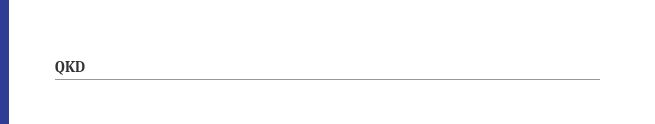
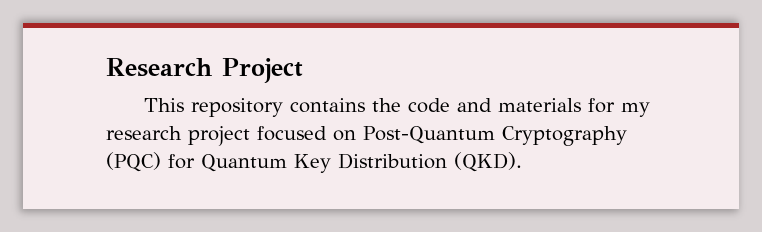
- QKD
+ Research Project
+ This repository contains the code and materials for my research project focused on Post-Quantum Cryptography (PQC) for Quantum Key Distribution (QKD).

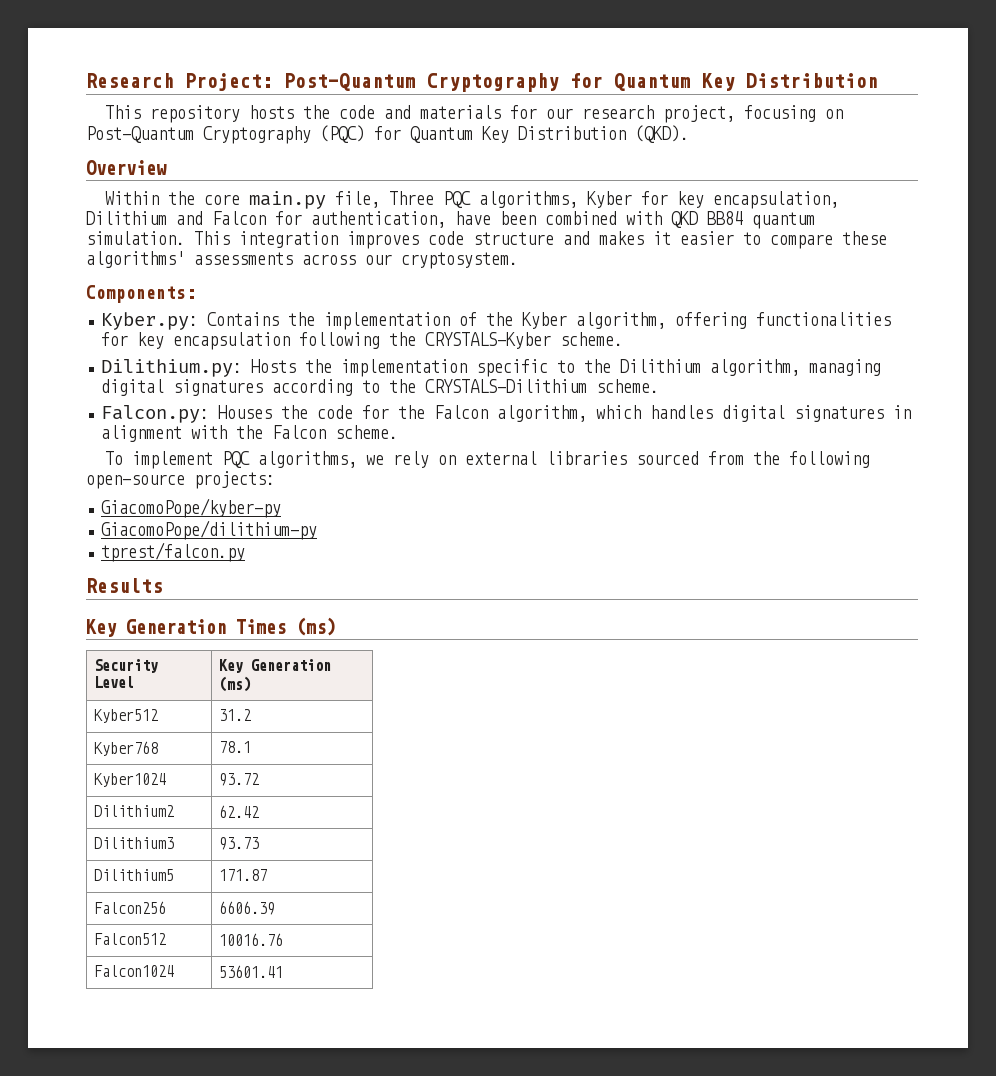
- Research Project
+ Research Project: Post-Quantum Cryptography for Quantum Key Distribution
- This repository contains the code and materials for my research project focused on Post-Quantum Cryptography (PQC) for Quantum Key Distribution (QKD).
+ This repository hosts the code and materials for our research project, focusing on Post-Quantum Cryptography (PQC) for Quantum Key Distribution (QKD).
+ Overview
+ Within the core main.py file, Three PQC algorithms, Kyber for key encapsulation, Dilithium and Falcon for authentication, have been combined with QKD BB84 quantum simulation. This integration improves code structure and makes it easier to compare these algorithms' assessments across our cryptosystem.
+ Components:
+ Kyber.py: Contains the implementation of the Kyber algorithm, offering functionalities for key encapsulation following the CRYSTALS-Kyber scheme.
+ Dilithium.py: Hosts the implementation specific to the Dilithium algorithm, managing digital signatures according to the CRYSTALS-Dilithium scheme.
+ Falcon.py: Houses the code for the Falcon algorithm, which handles digital signatures in alignment with the Falcon scheme.
+ To implement PQC algorithms, we rely on external libraries sourced from the following open-source projects:
+ GiacomoPope/kyber-py
+ GiacomoPope/dilithium-py
+ tprest/falcon.py
+ Results
+ Key Generation Times (ms)
+ Security Level | Key Generation (ms)
+ Kyber512 | 31.2
+ Kyber768 | 78.1
+ Kyber1024 | 93.72
+ Dilithium2 | 62.42
+ Dilithium3 | 93.73
+ Dilithium5 | 171.87
+ Falcon256 | 6606.39
+ Falcon512 | 10016.76
+ Falcon1024 | 53601.41

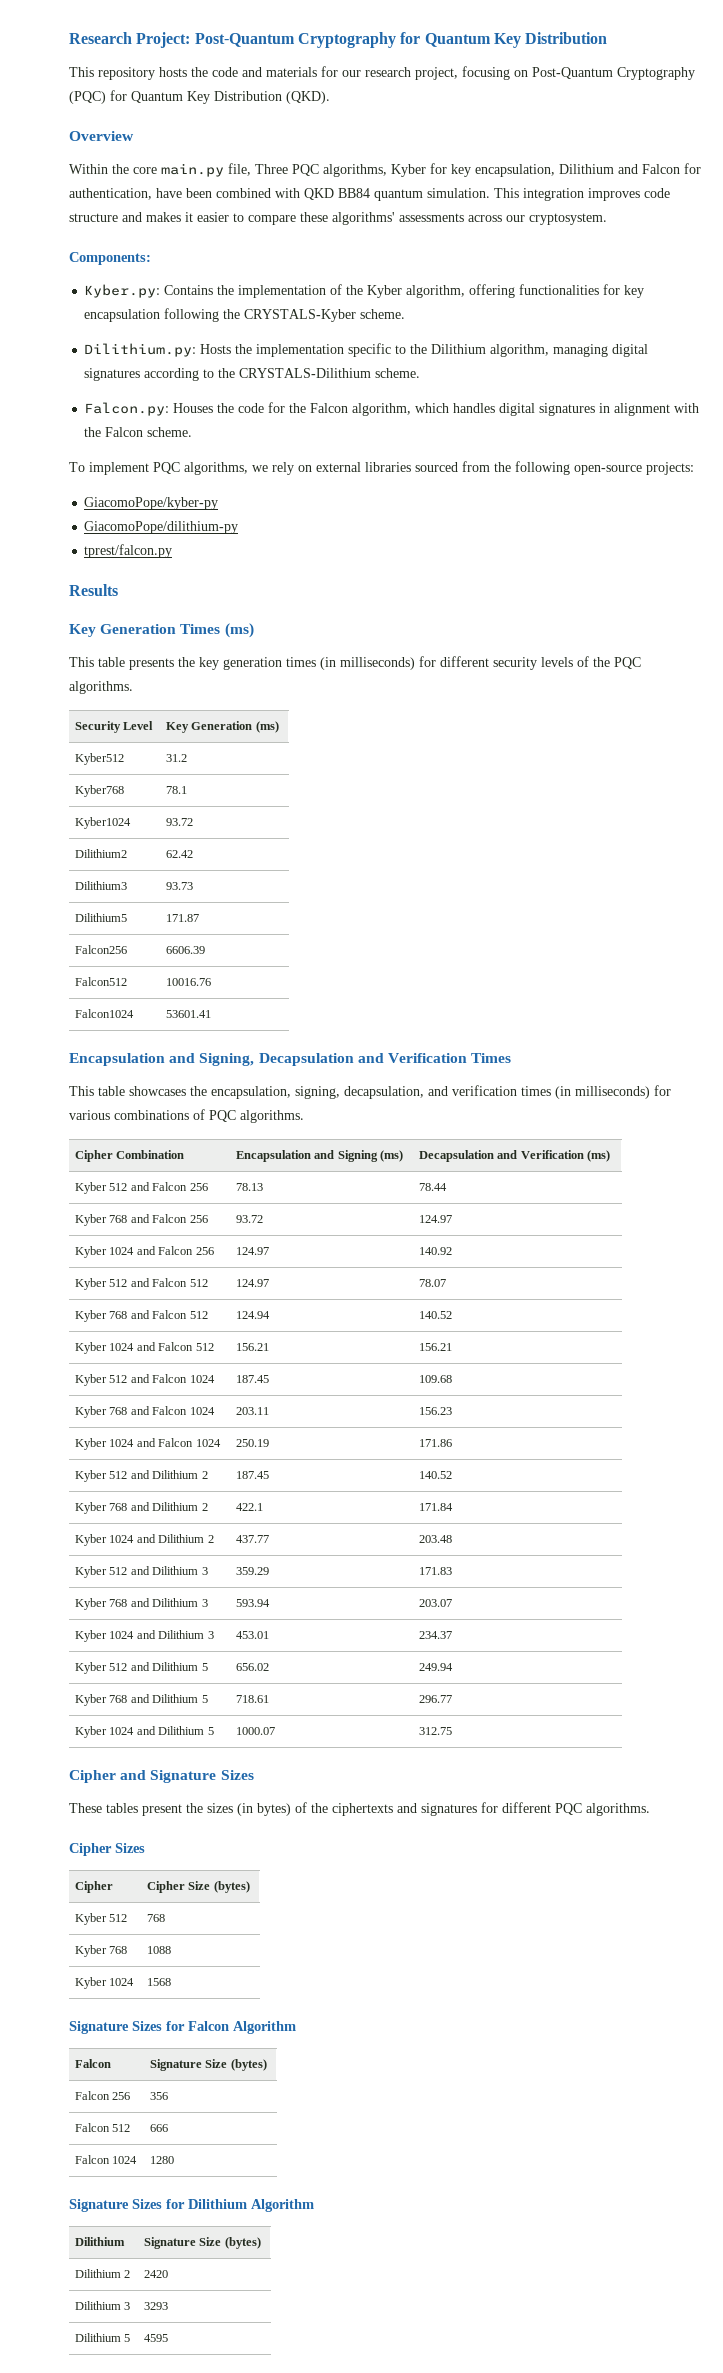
+ This table presents the key generation times (in milliseconds) for different security levels of the PQC algorithms.
+ Encapsulation and Signing, Decapsulation and Verification Times
+ This table showcases the encapsulation, signing, decapsulation, and verification times (in milliseconds) for various combinations of PQC algorithms.
+ Cipher Combination | Encapsulation and Signing (ms) | Decapsulation and Verification (ms)
+ Kyber 512 and Falcon 256 | 78.13 | 78.44
+ Kyber 768 and Falcon 256 | 93.72 | 124.97
+ Kyber 1024 and Falcon 256 | 124.97 | 140.92
+ Kyber 512 and Falcon 512 | 124.97 | 78.07
+ Kyber 768 and Falcon 512 | 124.94 | 140.52
+ Kyber 1024 and Falcon 512 | 156.21 | 156.21
+ Kyber 512 and Falcon 1024 | 187.45 | 109.68
+ Kyber 768 and Falcon 1024 | 203.11 | 156.23
+ Kyber 1024 and Falcon 1024 | 250.19 | 171.86
+ Kyber 512 and Dilithium 2 | 187.45 | 140.52
+ Kyber 768 and Dilithium 2 | 422.1 | 171.84
+ Kyber 1024 and Dilithium 2 | 437.77 | 203.48
+ Kyber 512 and Dilithium 3 | 359.29 | 171.83
+ Kyber 768 and Dilithium 3 | 593.94 | 203.07
+ Kyber 1024 and Dilithium 3 | 453.01 | 234.37
+ Kyber 512 and Dilithium 5 | 656.02 | 249.94
+ Kyber 768 and Dilithium 5 | 718.61 | 296.77
+ Kyber 1024 and Dilithium 5 | 1000.07 | 312.75
+ Cipher and Signature Sizes
+ These tables present the sizes (in bytes) of the ciphertexts and signatures for different PQC algorithms.
+ Cipher Sizes
+ Cipher | Cipher Size (bytes)
+ Kyber 512 | 768
+ Kyber 768 | 1088
+ Kyber 1024 | 1568
+ Signature Sizes for Falcon Algorithm
+ Falcon | Signature Size (bytes)
+ Falcon 256 | 356
+ Falcon 512 | 666
+ Falcon 1024 | 1280
+ Signature Sizes for Dilithium Algorithm
+ Dilithium | Signature Size (bytes)
+ Dilithium 2 | 2420
+ Dilithium 3 | 3293
+ Dilithium 5 | 4595

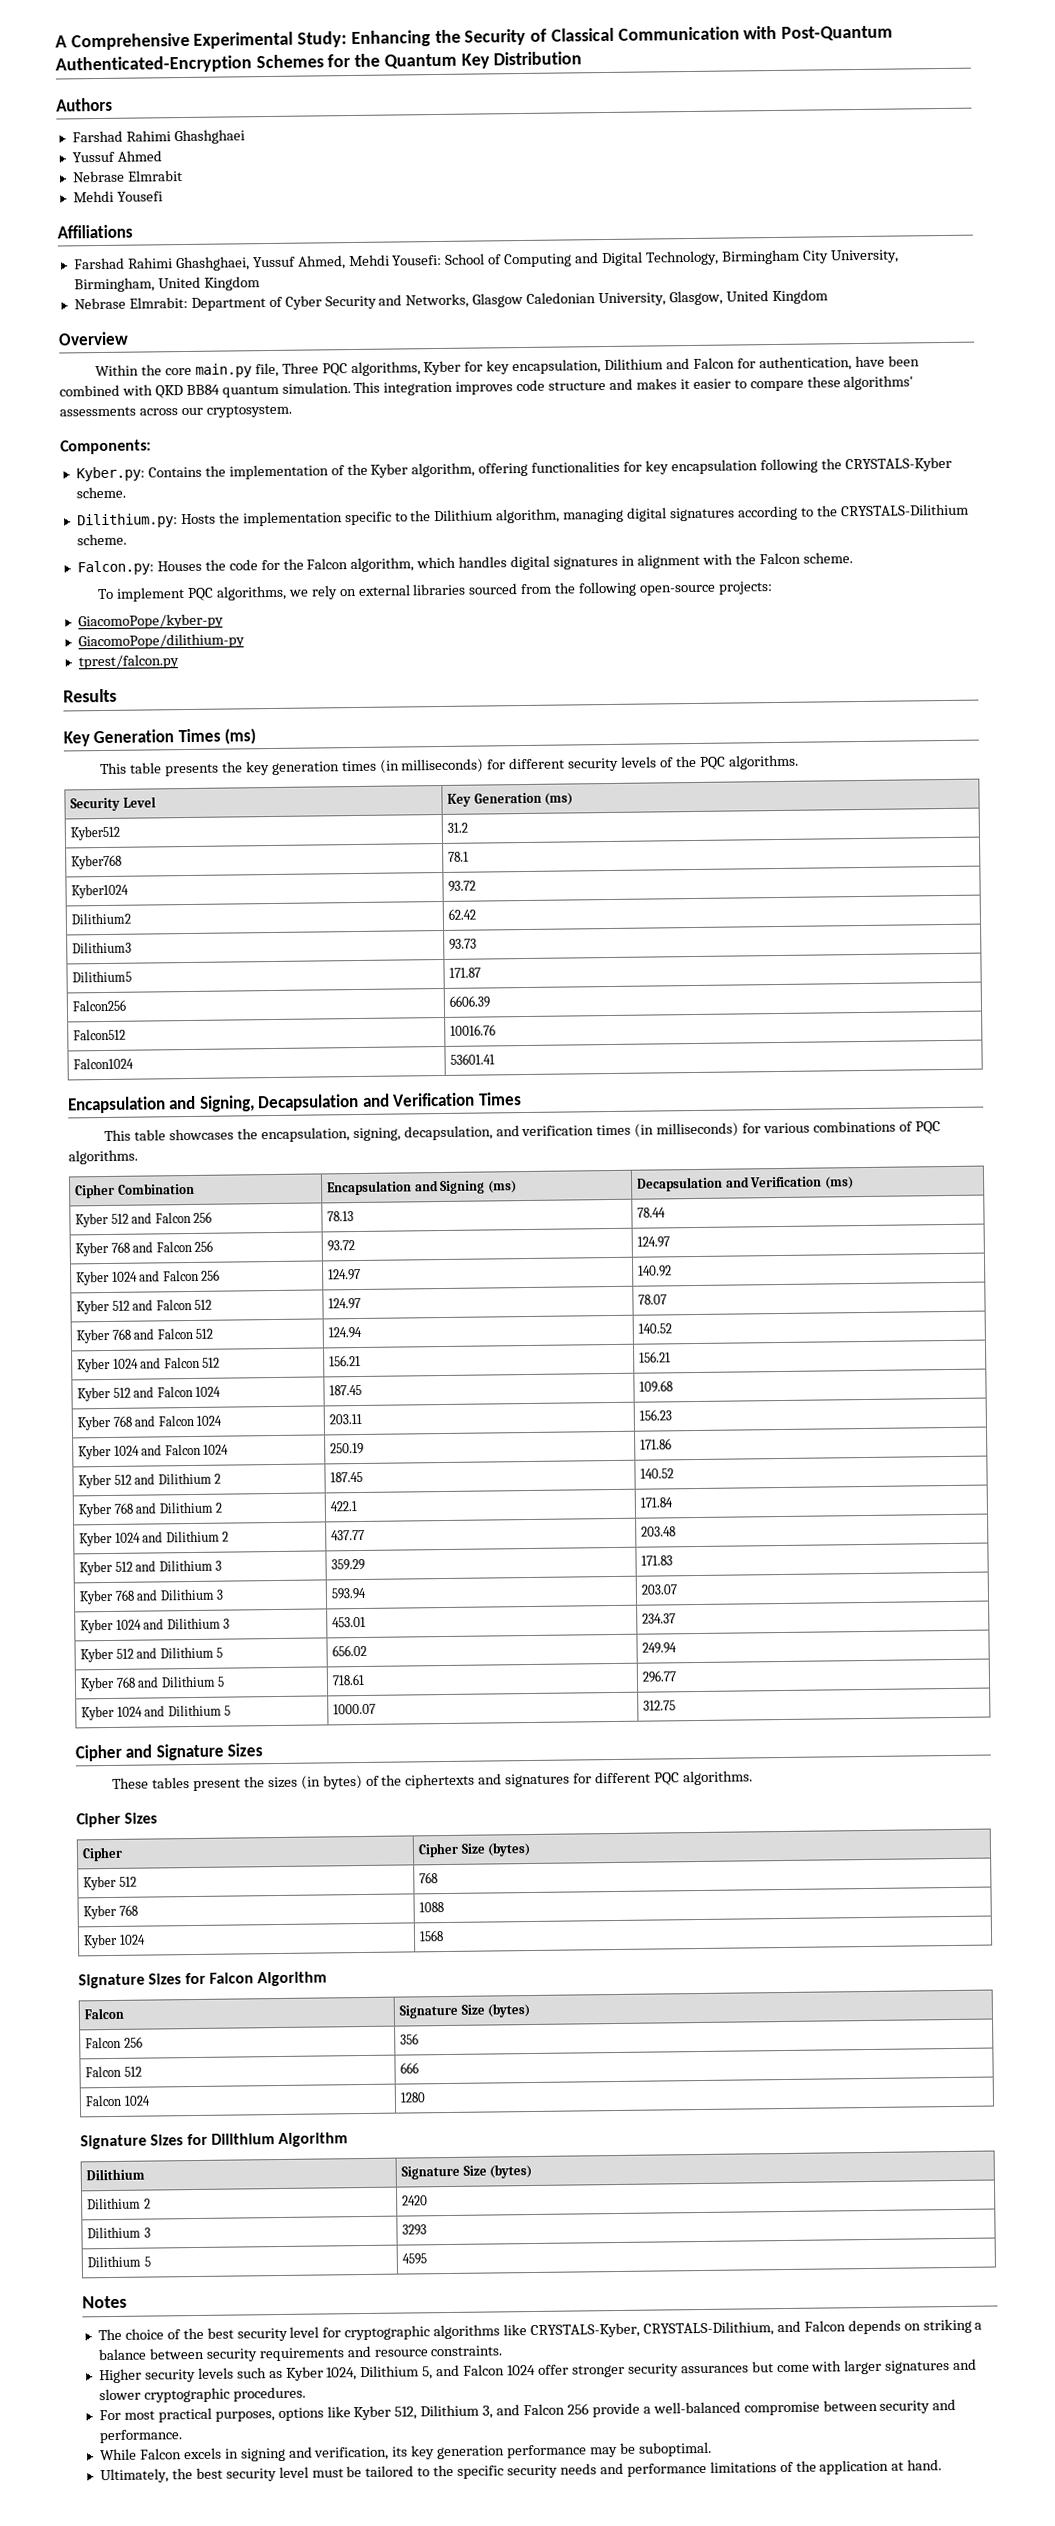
- Research Project: Post-Quantum Cryptography for Quantum Key Distribution
- This repository hosts the code and materials for our research project, focusing on Post-Quantum Cryptography (PQC) for Quantum Key Distribution (QKD).
+ A Comprehensive Experimental Study: Enhancing the Security of Classical Communication with Post-Quantum Authenticated-Encryption Schemes for the Quantum Key Distribution
+ Authors
+ Farshad Rahimi Ghashghaei
+ Yussuf Ahmed
+ Nebrase Elmrabit
+ Mehdi Yousefi
+ Affiliations
+ Farshad Rahimi Ghashghaei, Yussuf Ahmed, Mehdi Yousefi: School of Computing and Digital Technology, Birmingham City University, Birmingham, United Kingdom
+ Nebrase Elmrabit: Department of Cyber Security and Networks, Glasgow Caledonian University, Glasgow, United Kingdom
+ Notes
+ The choice of the best security level for cryptographic algorithms like CRYSTALS-Kyber, CRYSTALS-Dilithium, and Falcon depends on striking a balance between security requirements and resource constraints.
+ Higher security levels such as Kyber 1024, Dilithium 5, and Falcon 1024 offer stronger security assurances but come with larger signatures and slower cryptographic procedures.
+ For most practical purposes, options like Kyber 512, Dilithium 3, and Falcon 256 provide a well-balanced compromise between security and performance.
+ While Falcon excels in signing and verification, its key generation performance may be suboptimal.
+ Ultimately, the best security level must be tailored to the specific security needs and performance limitations of the application at hand.

